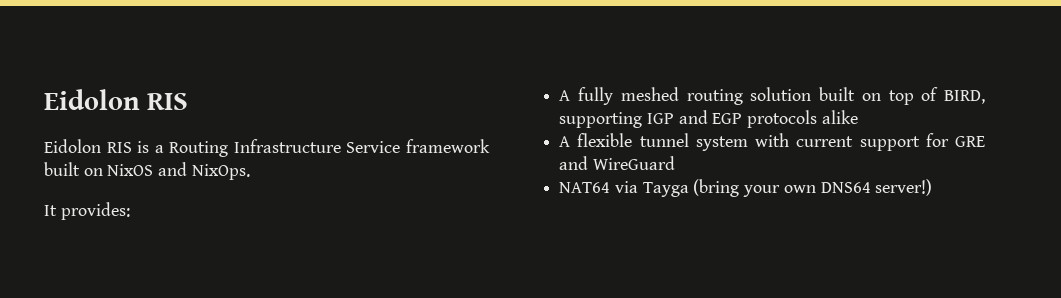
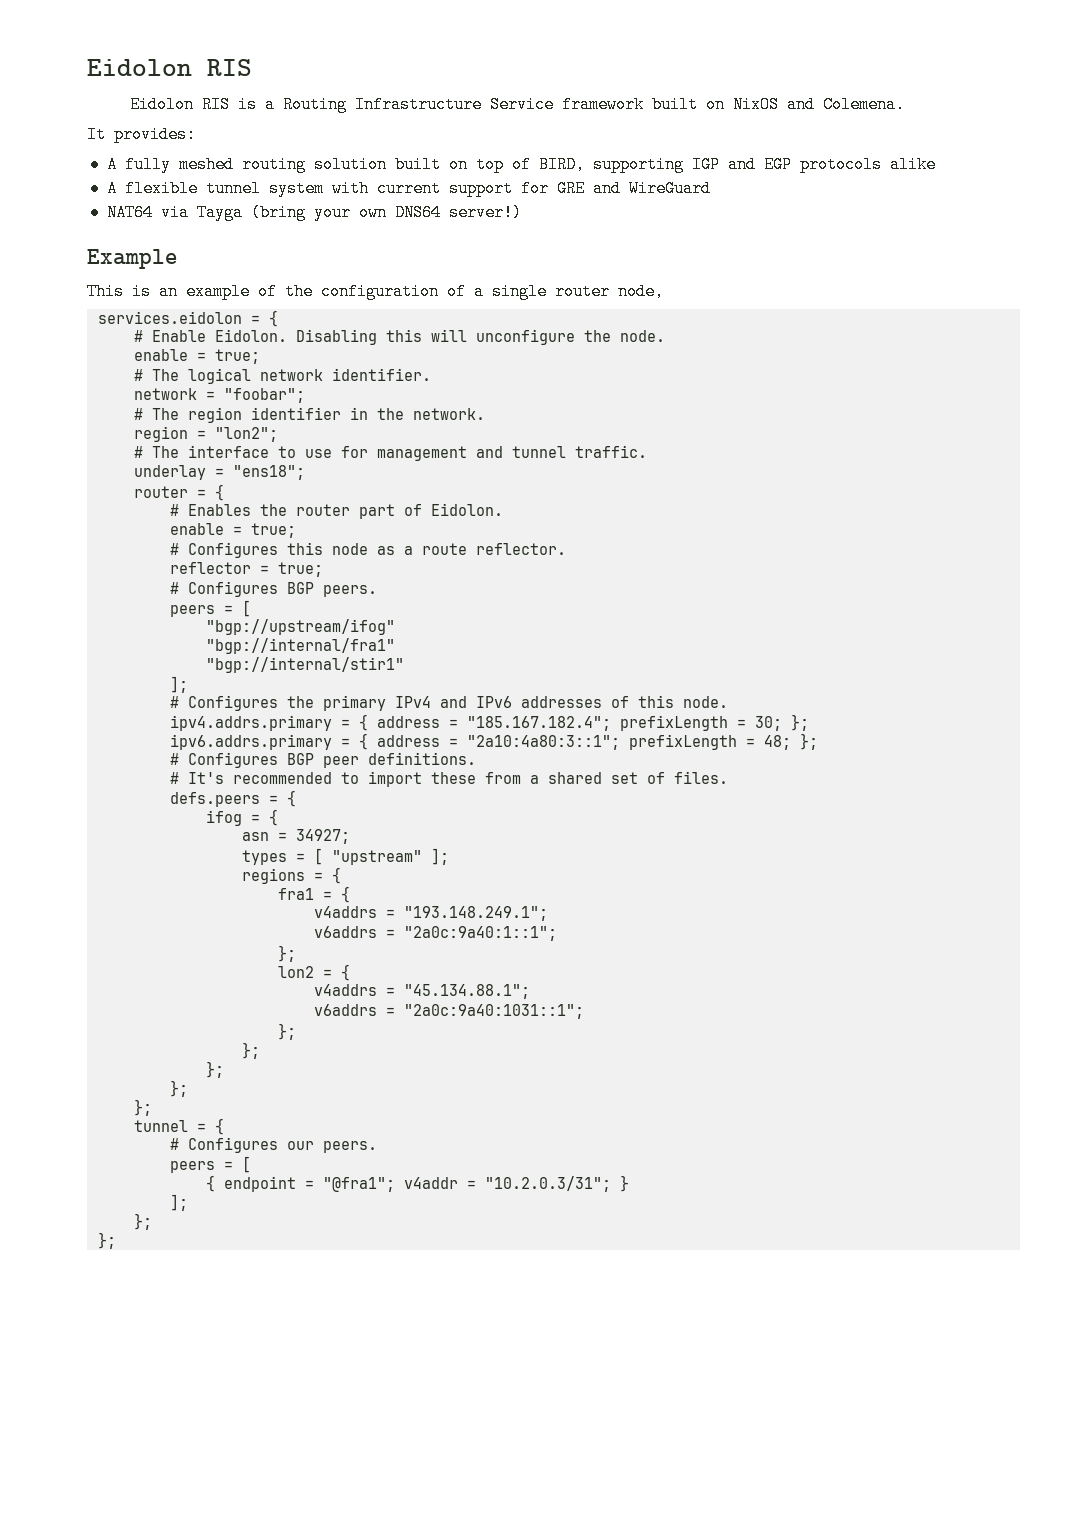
- Eidolon RIS is a Routing Infrastructure Service framework built on NixOS and NixOps.
+ Eidolon RIS is a Routing Infrastructure Service framework built on NixOS and Colemena.
+ Example
+ This is an example of the configuration of a single router node,
+ services.eidolon = {
+ # Enable Eidolon. Disabling this will unconfigure the node.
+ enable = true;
+ # The logical network identifier.
+ network = "foobar";
+ # The region identifier in the network.
+ region = "lon2";
+ # The interface to use for management and tunnel traffic.
+ underlay = "ens18";
+ router = {
+ # Enables the router part of Eidolon.
+ enable = true;
+ # Configures this node as a route reflector.
+ reflector = true;
+ # Configures BGP peers.
+ peers = [
+ "bgp://upstream/ifog"
+ "bgp://internal/fra1"
+ "bgp://internal/stir1"
+ ];
+ # Configures the primary IPv4 and IPv6 addresses of this node.
+ ipv4.addrs.primary = { address = "185.167.182.4"; prefixLength = 30; };
+ ipv6.addrs.primary = { address = "2a10:4a80:3::1"; prefixLength = 48; };
+ # Configures BGP peer definitions.
+ # It's recommended to import these from a shared set of files.
+ defs.peers = {
+ ifog = {
+ asn = 34927;
+ types = [ "upstream" ];
+ regions = {
+ fra1 = {
+ v4addrs = "193.148.249.1";
+ v6addrs = "2a0c:9a40:1::1";
+ };
+ lon2 = {
+ v4addrs = "45.134.88.1";
+ v6addrs = "2a0c:9a40:1031::1";
+ };
+ };
+ };
+ };
+ };
+ tunnel = {
+ # Configures our peers.
+ peers = [
+ { endpoint = "@fra1"; v4addr = "10.2.0.3/31"; }
+ ];
+ };
+ };

